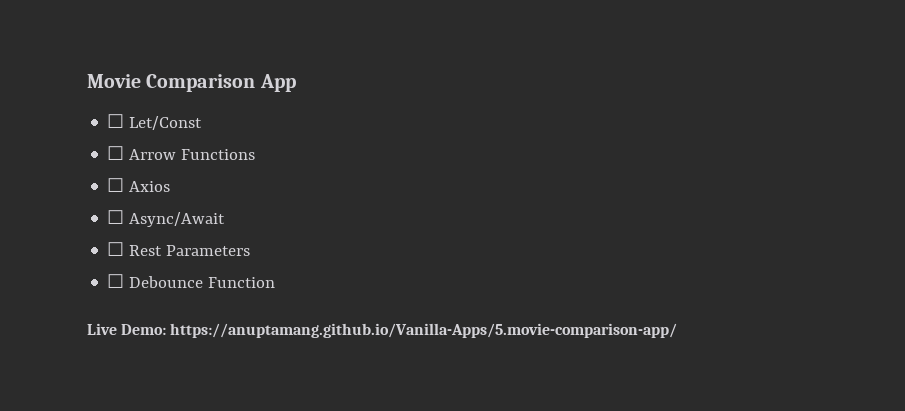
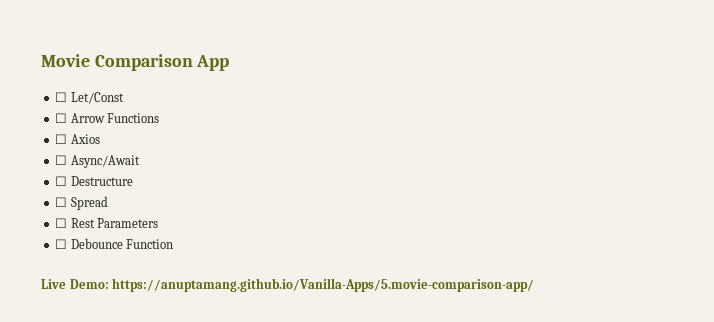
+ ☐ Destructure
+ ☐ Spread

